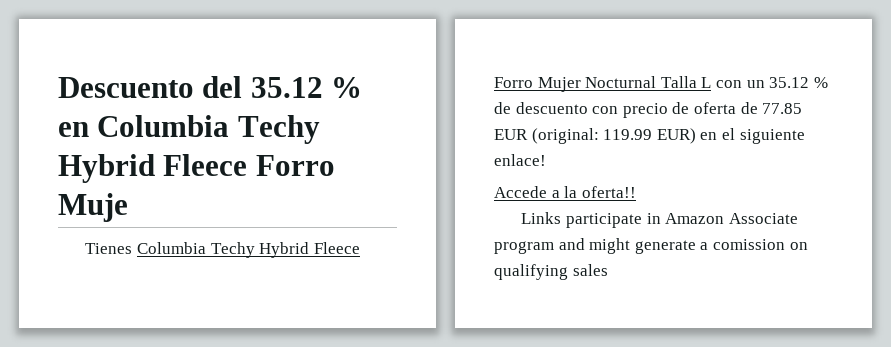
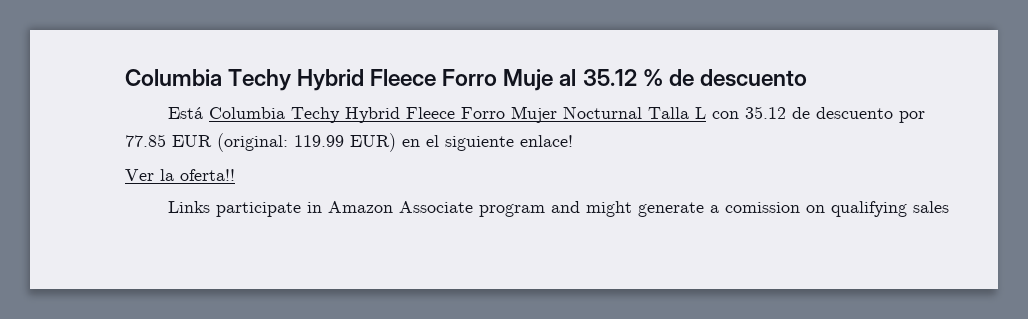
- Descuento del 35.12 % en Columbia Techy Hybrid Fleece Forro Muje
- Tienes Columbia Techy Hybrid Fleece Forro Mujer Nocturnal Talla L con un 35.12 % de descuento con precio de oferta de 77.85 EUR (original: 119.99 EUR) en el siguiente enlace!
+ Columbia Techy Hybrid Fleece Forro Muje al 35.12 % de descuento
+ Está Columbia Techy Hybrid Fleece Forro Mujer Nocturnal Talla L con 35.12 de descuento por 77.85 EUR (original: 119.99 EUR) en el siguiente enlace!
- Accede a la oferta!!
+ Ver la oferta!!

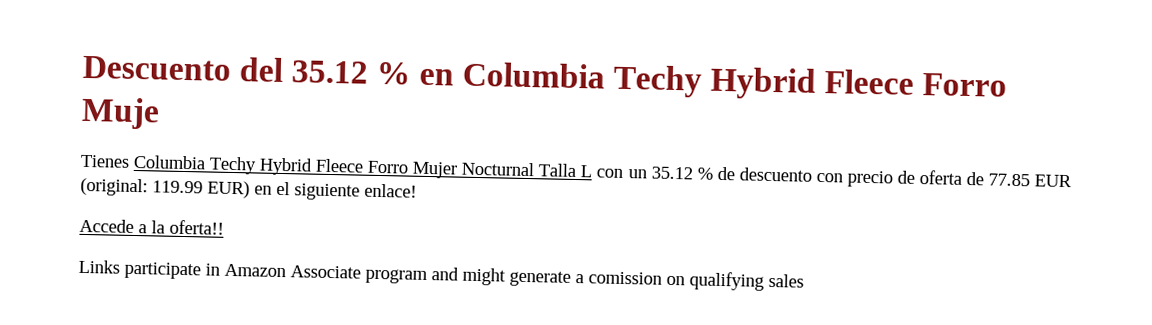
- Columbia Techy Hybrid Fleece Forro Muje al 35.12 % de descuento
- Está Columbia Techy Hybrid Fleece Forro Mujer Nocturnal Talla L con 35.12 de descuento por 77.85 EUR (original: 119.99 EUR) en el siguiente enlace!
+ Descuento del 35.12 % en Columbia Techy Hybrid Fleece Forro Muje
+ Tienes Columbia Techy Hybrid Fleece Forro Mujer Nocturnal Talla L con un 35.12 % de descuento con precio de oferta de 77.85 EUR (original: 119.99 EUR) en el siguiente enlace!
- Ver la oferta!!
+ Accede a la oferta!!

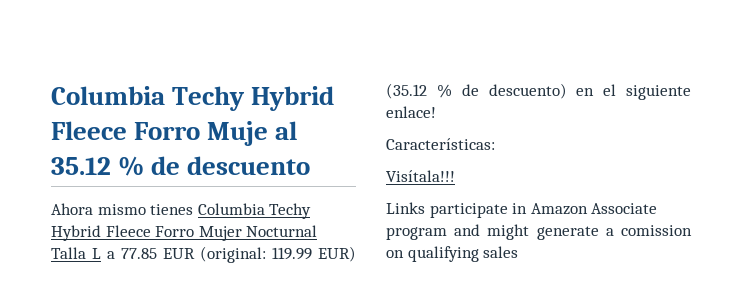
- Descuento del 35.12 % en Columbia Techy Hybrid Fleece Forro Muje
- Tienes Columbia Techy Hybrid Fleece Forro Mujer Nocturnal Talla L con un 35.12 % de descuento con precio de oferta de 77.85 EUR (original: 119.99 EUR) en el siguiente enlace!
+ Columbia Techy Hybrid Fleece Forro Muje al 35.12 % de descuento
+ Ahora mismo tienes Columbia Techy Hybrid Fleece Forro Mujer Nocturnal Talla L a 77.85 EUR (original: 119.99 EUR) (35.12 % de descuento) en el siguiente enlace!
- Accede a la oferta!!
+ Características:
+ Visítala!!!

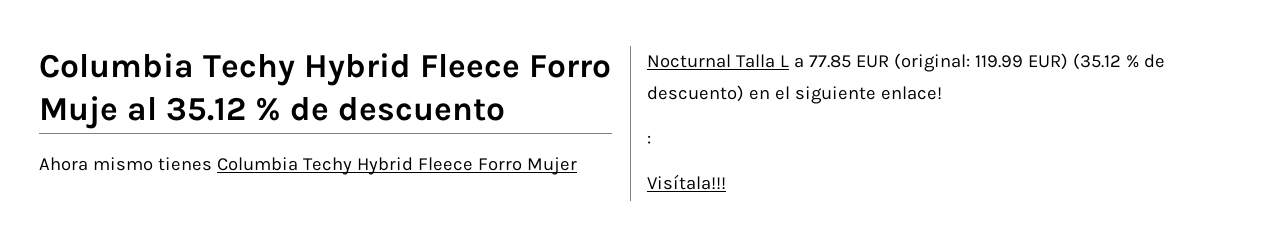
- Características:
+ :
- Links participate in Amazon Associate program and might generate a comission on qualifying sales

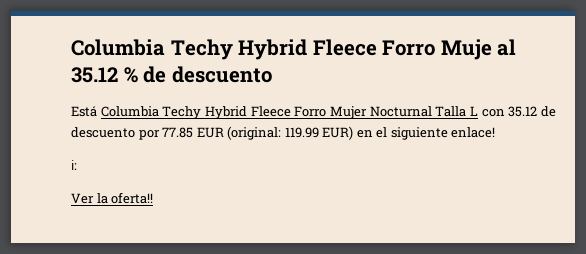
- Ahora mismo tienes Columbia Techy Hybrid Fleece Forro Mujer Nocturnal Talla L a 77.85 EUR (original: 119.99 EUR) (35.12 % de descuento) en el siguiente enlace!
+ Está Columbia Techy Hybrid Fleece Forro Mujer Nocturnal Talla L con 35.12 de descuento por 77.85 EUR (original: 119.99 EUR) en el siguiente enlace!
- :
- Visítala!!!
+ ℹ:
+ Ver la oferta!!

